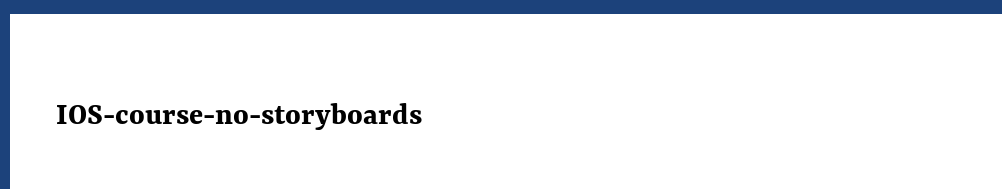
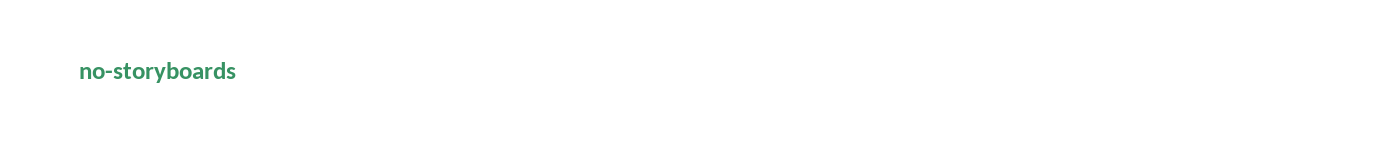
- IOS-course-no-storyboards
+ no-storyboards

